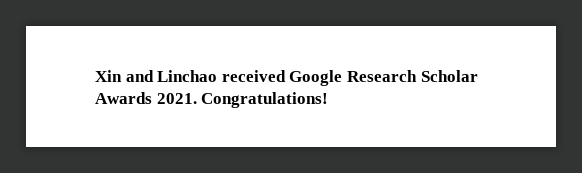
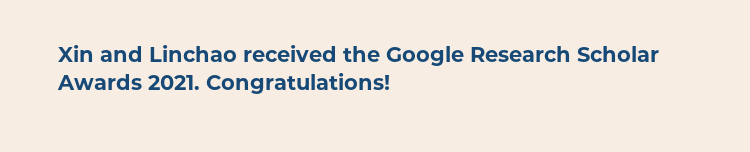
- Xin and Linchao received Google Research Scholar Awards 2021.
+ Xin and Linchao received the Google Research Scholar Awards 2021.

